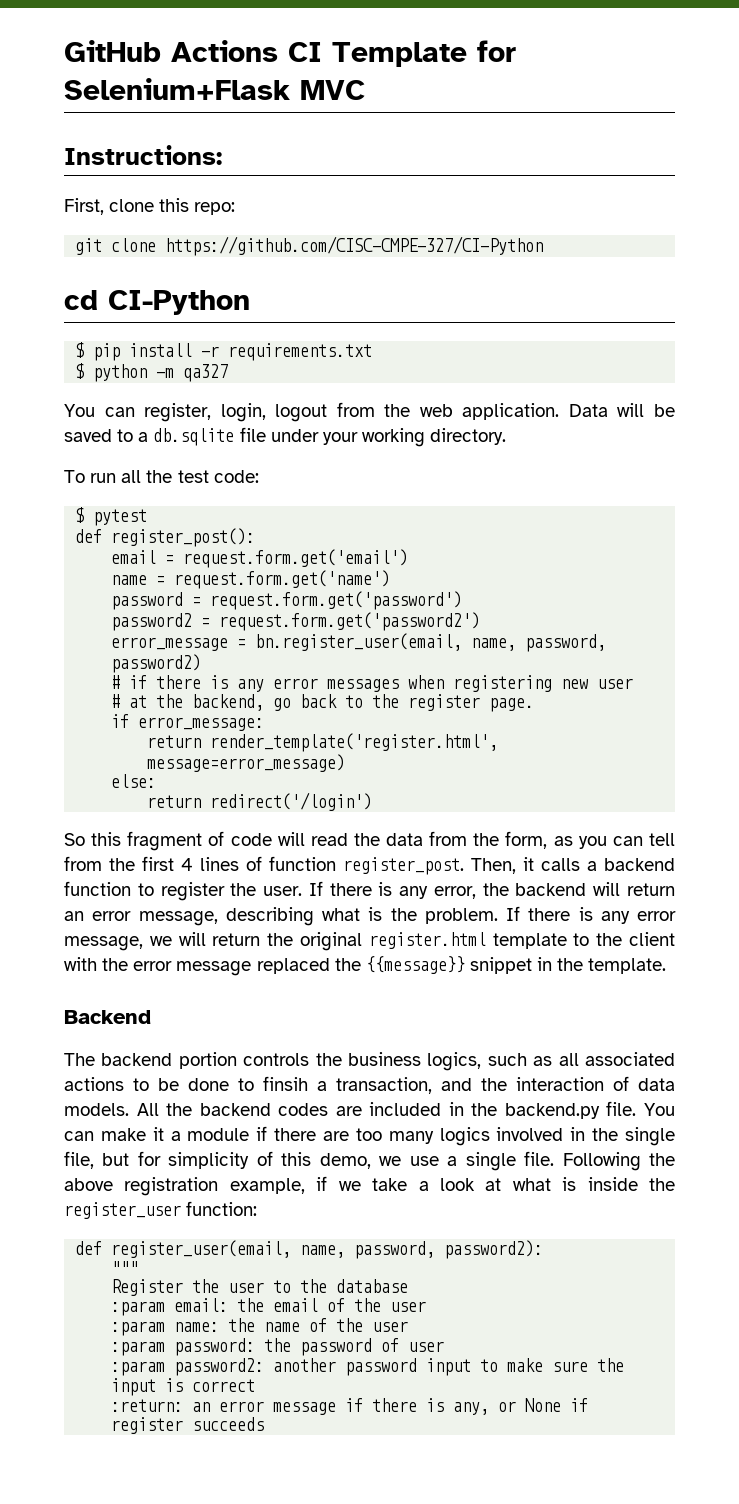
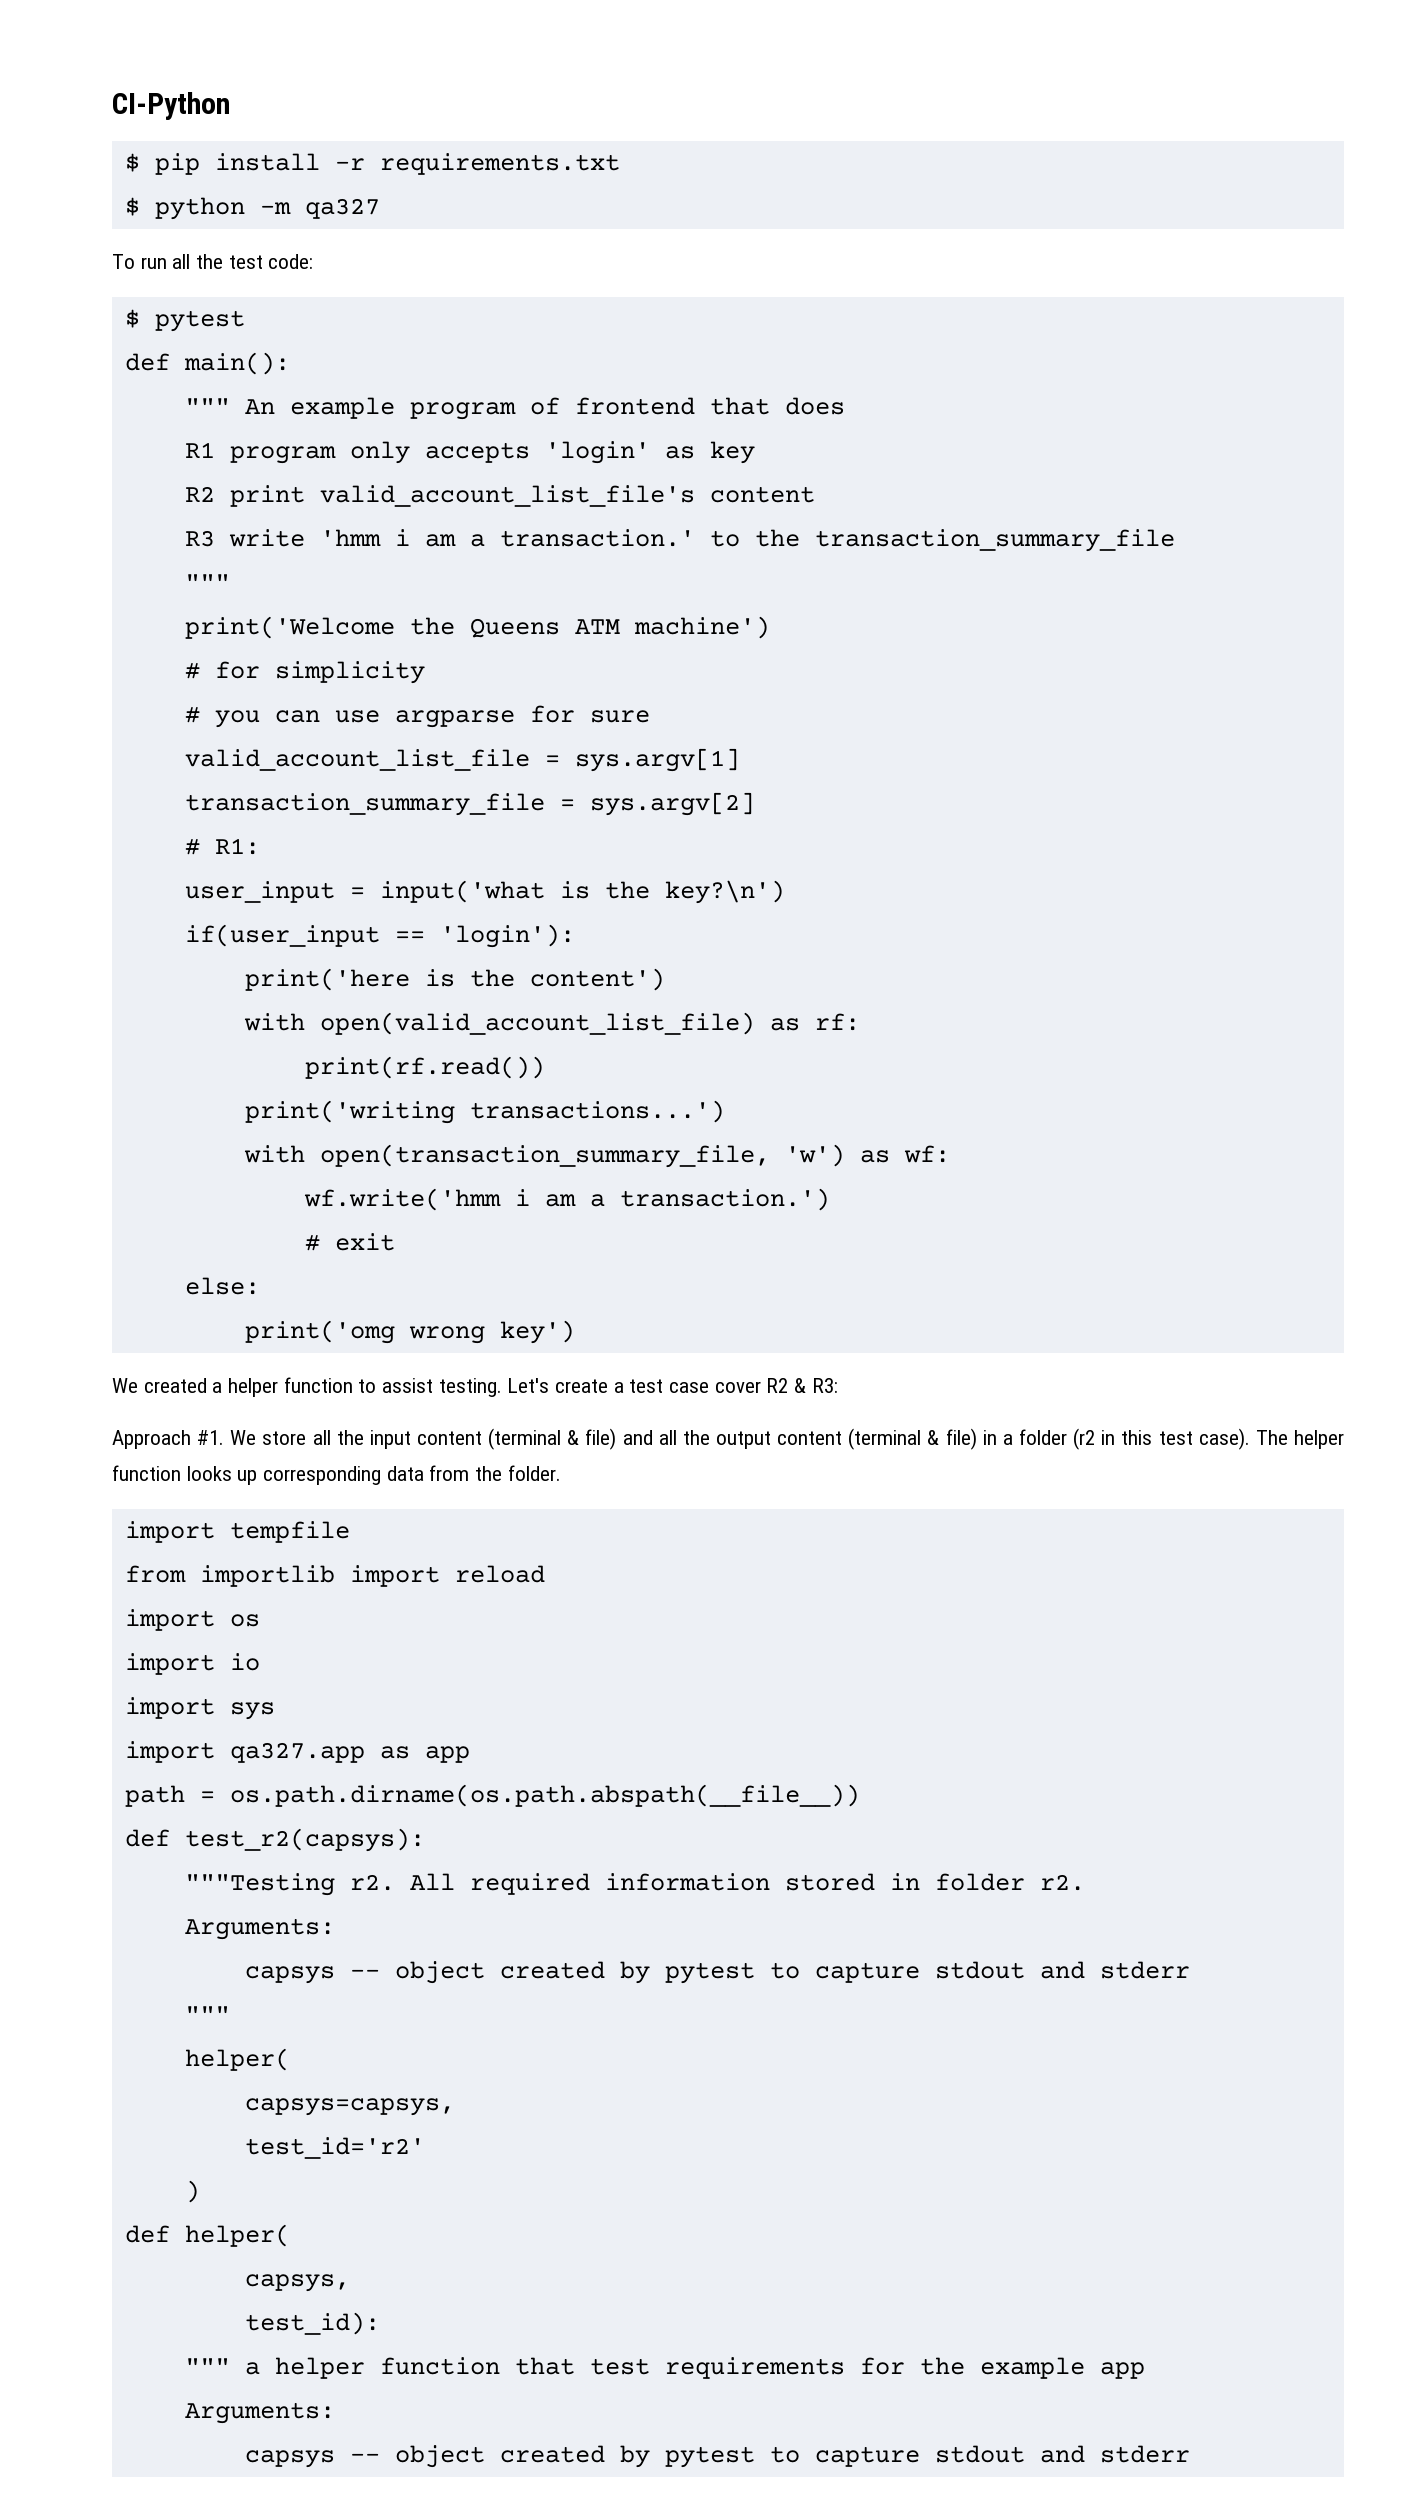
- GitHub Actions CI Template for Selenium+Flask MVC
- Instructions:
- First, clone this repo:
- git clone https://github.com/CISC-CMPE-327/CI-Python
- cd CI-Python
+ CI-Python
- You can register, login, logout from the web application. Data will be saved to a db.sqlite file under your working directory.
- def register_post():
- email = request.form.get('email')
- name = request.form.get('name')
- password = request.form.get('password')
- password2 = request.form.get('password2')
- error_message = bn.register_user(email, name, password, password2)
- # if there is any error messages when registering new user
- # at the backend, go back to the register page.
- if error_message:
- return render_template('register.html', message=error_message)
+ def main():
+ """ An example program of frontend that does
+ R1 program only accepts 'login' as key
+ R2 print valid_account_list_file's content
+ R3 write 'hmm i am a transaction.' to the transaction_summary_file
+ """
+ print('Welcome the Queens ATM machine')
+ # for simplicity
+ # you can use argparse for sure
+ valid_account_list_file = sys.argv[1]
+ transaction_summary_file = sys.argv[2]
+ # R1:
+ user_input = input('what is the key?\n')
+ if(user_input == 'login'):
+ print('here is the content')
+ with open(valid_account_list_file) as rf:
+ print(rf.read())
+ print('writing transactions...')
+ with open(transaction_summary_file, 'w') as wf:
+ wf.write('hmm i am a transaction.')
+ # exit
  else:
- return redirect('/login')
- So this fragment of code will read the data from the form, as you can tell from the first 4 lines of function register_post. Then, it calls a backend function to register the user. If there is any error, the backend will return an error message, describing what is the problem. If there is any error message, we will return the original register.html template to the client with the error message replaced the {{message}} snippet in the template.
- Backend
- The backend portion controls the business logics, such as all associated actions to be done to finsih a transaction, and the interaction of data models. All the backend codes are included in the backend.py file. You can make it a module if there are too many logics involved in the single file, but for simplicity of this demo, we use a single file. Following the above registration example, if we take a look at what is inside the register_user function:
- def register_user(email, name, password, password2):
+ print('omg wrong key')
+ We created a helper function to assist testing. Let's create a test case cover R2 & R3:
+ Approach #1. We store all the input content (terminal & file) and all the output content (terminal & file) in a folder (r2 in this test case). The helper function looks up corresponding data from the folder.
+ import tempfile
+ from importlib import reload
+ import os
+ import io
+ import sys
+ import qa327.app as app
+ path = os.path.dirname(os.path.abspath(__file__))
+ def test_r2(capsys):
+ """Testing r2. All required information stored in folder r2.
+ Arguments:
+ capsys -- object created by pytest to capture stdout and stderr
  """
- Register the user to the database
- :param email: the email of the user
- :param name: the name of the user
- :param password: the password of user
- :param password2: another password input to make sure the input is correct
- :return: an error message if there is any, or None if register succeeds
+ helper(
+ capsys=capsys,
+ test_id='r2'
+ )
+ def helper(
+ capsys,
+ test_id):
+ """ a helper function that test requirements for the example app
+ Arguments:
+ capsys -- object created by pytest to capture stdout and stderr

